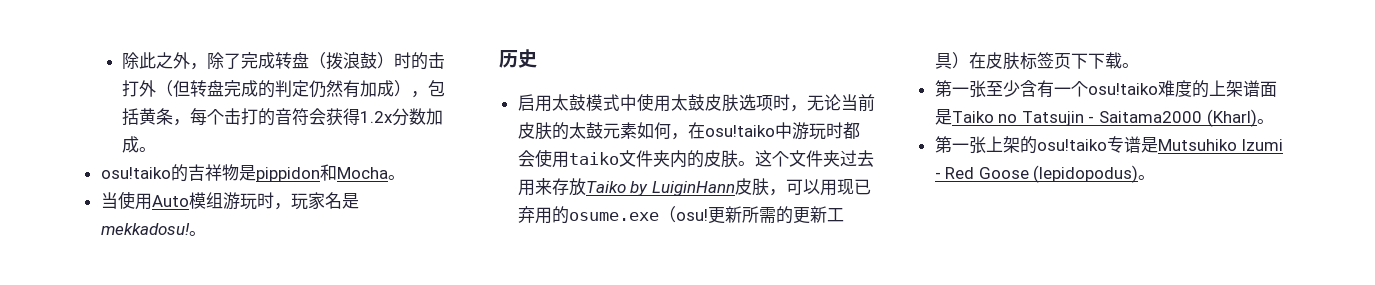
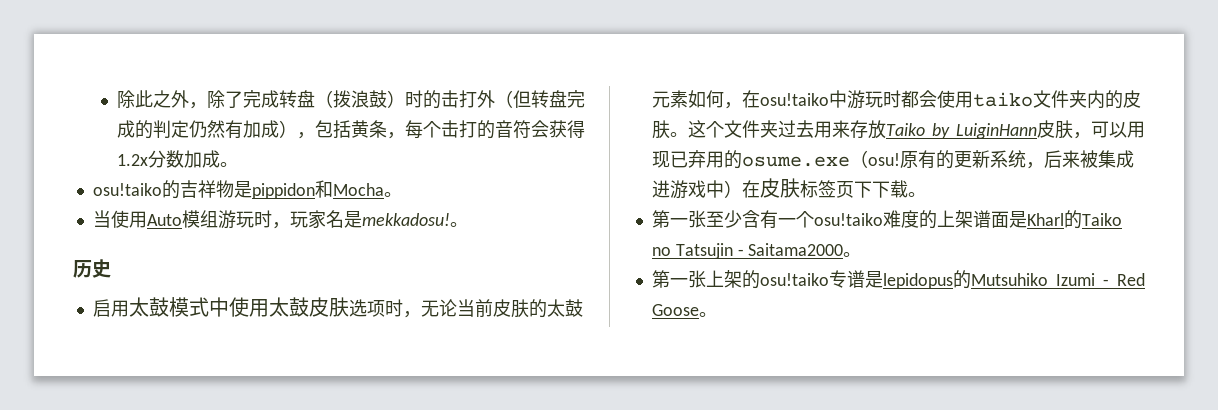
- 更新所需的更新工具）在皮肤标签页下下载。
+ 原有的更新系统，后来被集成进游戏中）在皮肤标签页下下载。
- 第一张至少含有一个osu!taiko难度的上架谱面是Taiko no Tatsujin - Saitama2000 (Kharl)。
+ 第一张至少含有一个osu!taiko难度的上架谱面是Kharl的Taiko no Tatsujin - Saitama2000。
- 第一张上架的osu!taiko专谱是Mutsuhiko Izumi - Red Goose (lepidopodus)。
+ 第一张上架的osu!taiko专谱是lepidopus的Mutsuhiko Izumi - Red Goose。

